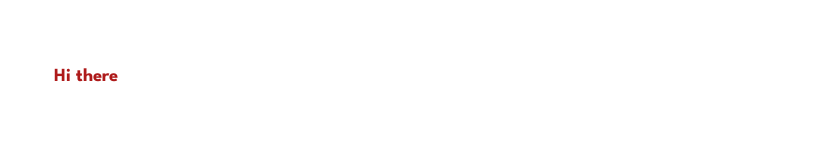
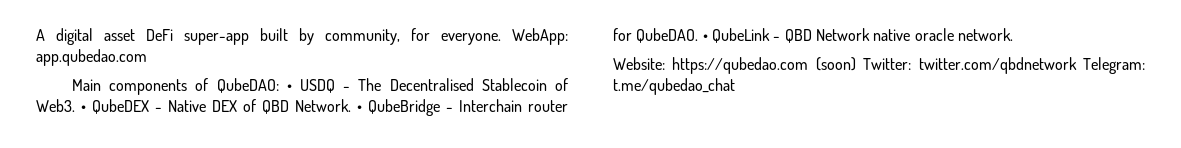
- Hi there
+ A digital asset DeFi super-app built by community, for everyone. WebApp: app.qubedao.com
+ Main components of QubeDAO: • USDQ - The Decentralised Stablecoin of Web3. • QubeDEX - Native DEX of QBD Network. • QubeBridge - Interchain router for QubeDAO. • QubeLink - QBD Network native oracle network.
+ Website: https://qubedao.com (soon) Twitter: twitter.com/qbdnetwork Telegram: t.me/qubedao_chat

